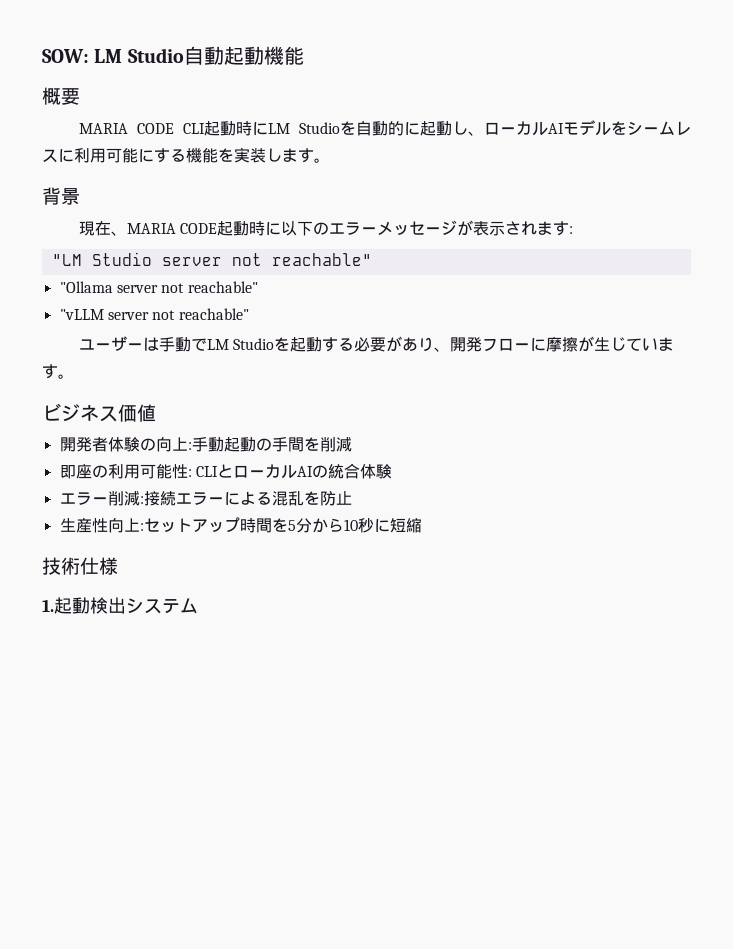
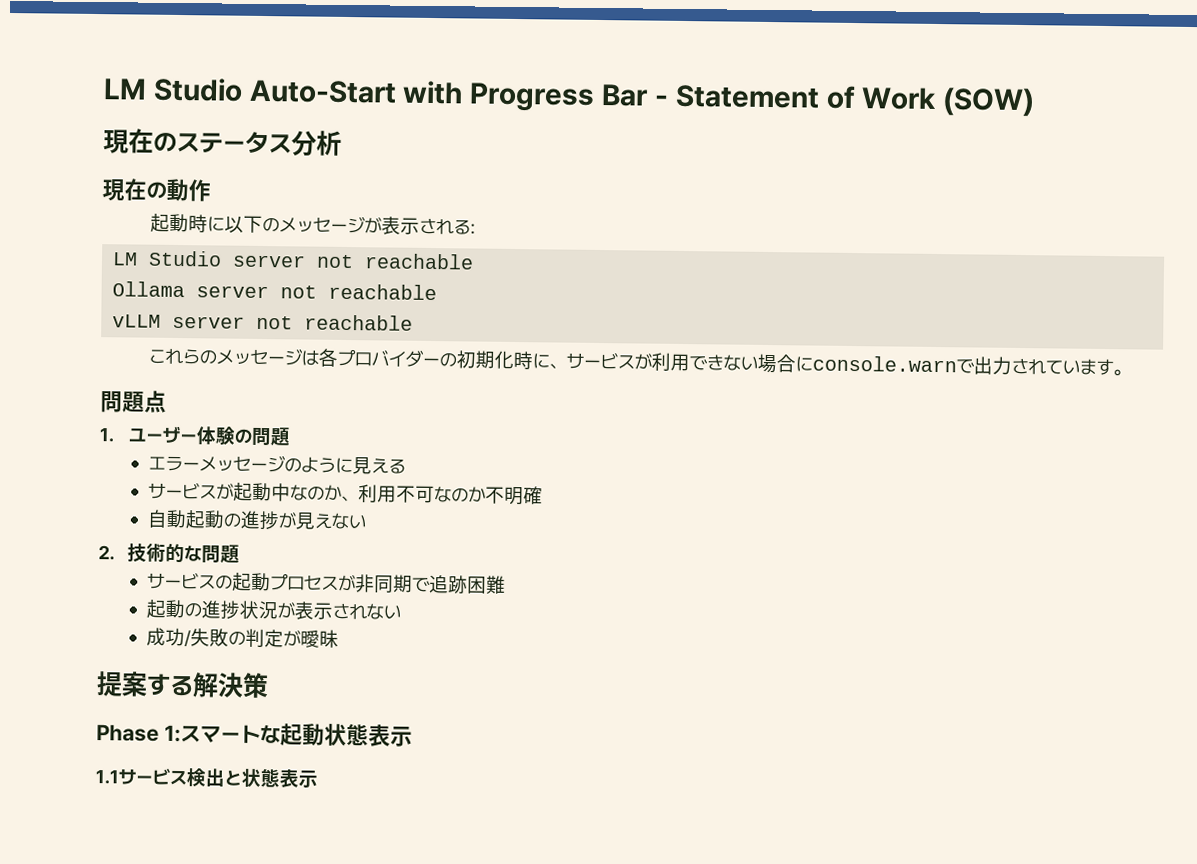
- SOW: LM Studio自動起動機能
- 概要
- MARIA CODE CLI起動時にLM Studioを自動的に起動し、ローカルAIモデルをシームレスに利用可能にする機能を実装します。
- 背景
- 現在、MARIA CODE起動時に以下のエラーメッセージが表示されます:
+ LM Studio Auto-Start with Progress Bar - Statement of Work (SOW)
+ 現在のステータス分析
+ 現在の動作
+ 起動時に以下のメッセージが表示される:
- "LM Studio server not reachable"
- "Ollama server not reachable"
- "vLLM server not reachable"
- ユーザーは手動でLM Studioを起動する必要があり、開発フローに摩擦が生じています。
- ビジネス価値
- 開発者体験の向上:手動起動の手間を削減
- 即座の利用可能性: CLIとローカルAIの統合体験
- エラー削減:接続エラーによる混乱を防止
- 生産性向上:セットアップ時間を5分から10秒に短縮
- 技術仕様
- 1.起動検出システム
+ LM Studio server not reachable
+ Ollama server not reachable
+ vLLM server not reachable
+ これらのメッセージは各プロバイダーの初期化時に、サービスが利用できない場合にconsole.warnで出力されています。
+ 問題点
+ 1.ユーザー体験の問題
+ エラーメッセージのように見える
+ サービスが起動中なのか、利用不可なのか不明確
+ 自動起動の進捗が見えない
+ 2.技術的な問題
+ サービスの起動プロセスが非同期で追跡困難
+ 起動の進捗状況が表示されない
+ 成功/失敗の判定が曖昧
+ 提案する解決策
+ Phase 1:スマートな起動状態表示
+ 1.1サービス検出と状態表示

